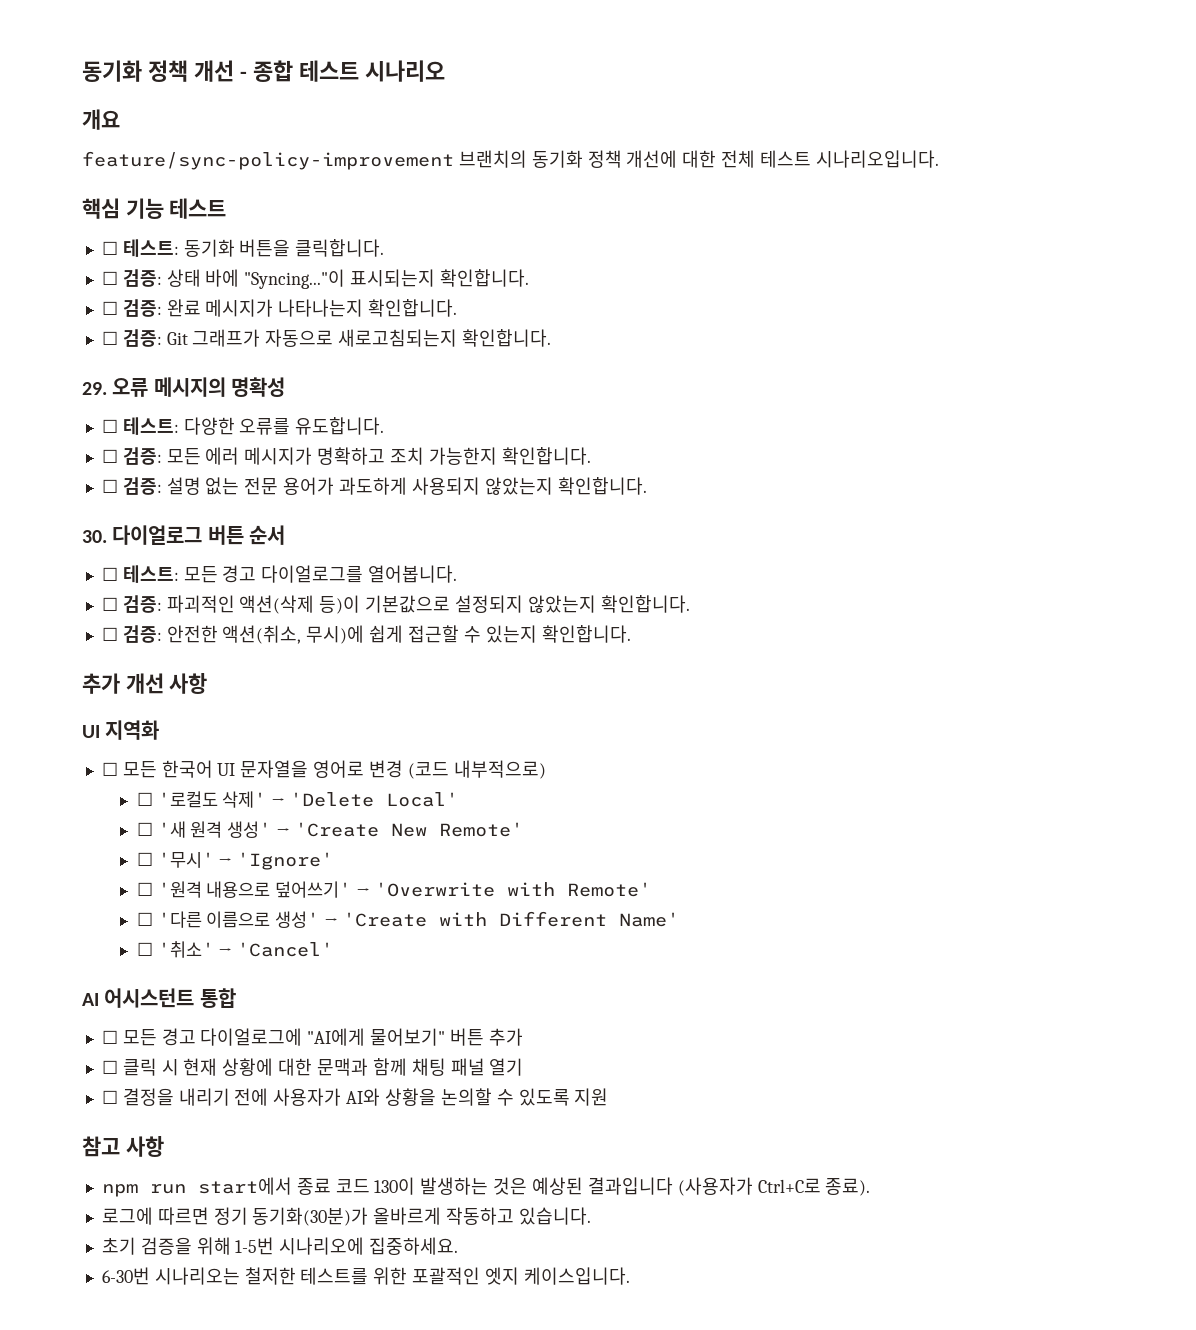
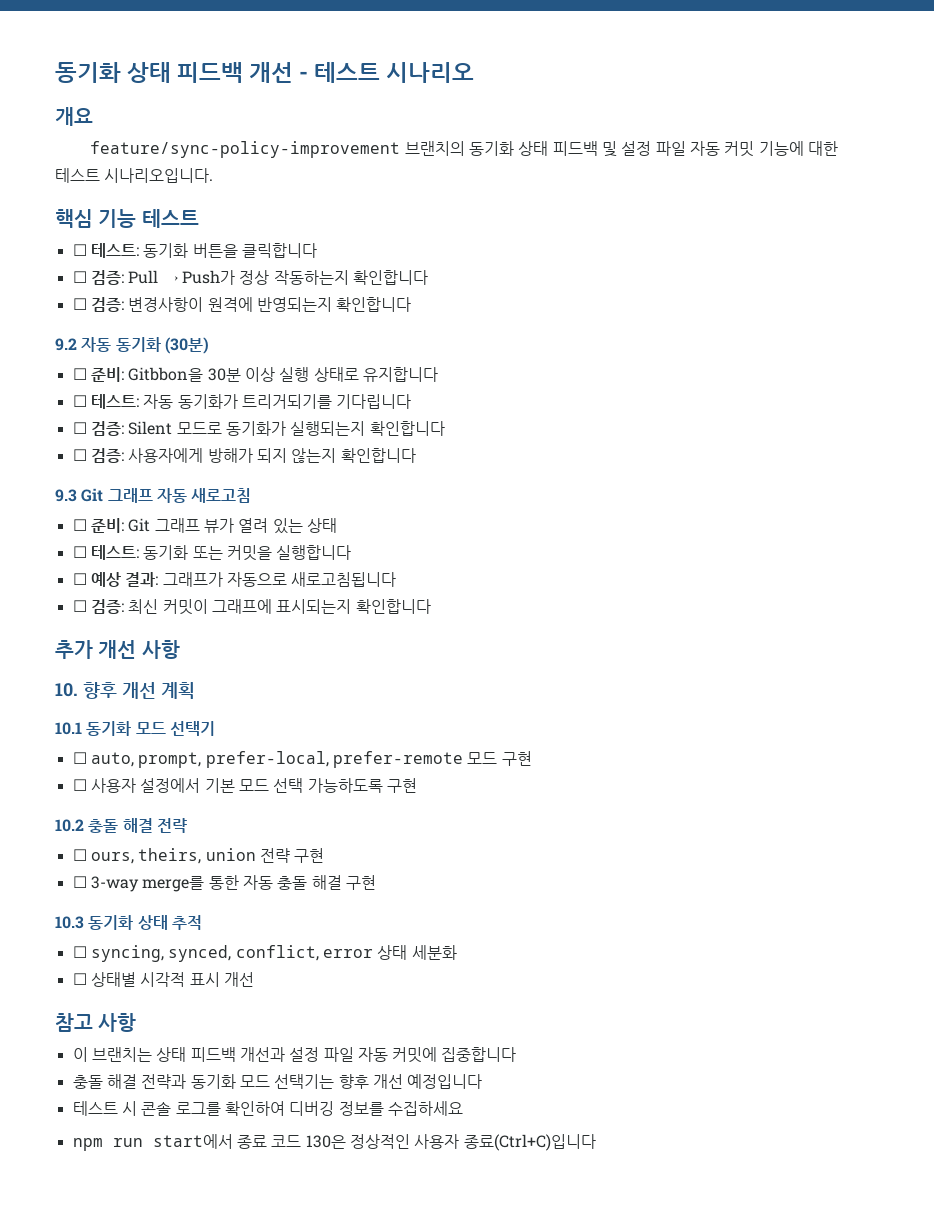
- 동기화 정책 개선 - 종합 테스트 시나리오
+ 동기화 상태 피드백 개선 - 테스트 시나리오
- feature/sync-policy-improvement 브랜치의 동기화 정책 개선에 대한 전체 테스트 시나리오입니다.
+ feature/sync-policy-improvement 브랜치의 동기화 상태 피드백 및 설정 파일 자동 커밋 기능에 대한 테스트 시나리오입니다.
- ☐ 테스트: 동기화 버튼을 클릭합니다.
- ☐ 검증: 상태 바에 "Syncing..."이 표시되는지 확인합니다.
- ☐ 검증: 완료 메시지가 나타나는지 확인합니다.
- ☐ 검증: Git 그래프가 자동으로 새로고침되는지 확인합니다.
- 29. 오류 메시지의 명확성
- ☐ 테스트: 다양한 오류를 유도합니다.
- ☐ 검증: 모든 에러 메시지가 명확하고 조치 가능한지 확인합니다.
- ☐ 검증: 설명 없는 전문 용어가 과도하게 사용되지 않았는지 확인합니다.
- 30. 다이얼로그 버튼 순서
- ☐ 테스트: 모든 경고 다이얼로그를 열어봅니다.
- ☐ 검증: 파괴적인 액션(삭제 등)이 기본값으로 설정되지 않았는지 확인합니다.
- ☐ 검증: 안전한 액션(취소, 무시)에 쉽게 접근할 수 있는지 확인합니다.
+ ☐ 테스트: 동기화 버튼을 클릭합니다
+ ☐ 검증: Pull → Push가 정상 작동하는지 확인합니다
+ ☐ 검증: 변경사항이 원격에 반영되는지 확인합니다
+ 9.2 자동 동기화 (30분)
+ ☐ 준비: Gitbbon을 30분 이상 실행 상태로 유지합니다
+ ☐ 테스트: 자동 동기화가 트리거되기를 기다립니다
+ ☐ 검증: Silent 모드로 동기화가 실행되는지 확인합니다
+ ☐ 검증: 사용자에게 방해가 되지 않는지 확인합니다
+ 9.3 Git 그래프 자동 새로고침
+ ☐ 준비: Git 그래프 뷰가 열려 있는 상태
+ ☐ 테스트: 동기화 또는 커밋을 실행합니다
+ ☐ 예상 결과: 그래프가 자동으로 새로고침됩니다
+ ☐ 검증: 최신 커밋이 그래프에 표시되는지 확인합니다
  추가 개선 사항
- UI 지역화
- ☐ 모든 한국어 UI 문자열을 영어로 변경 (코드 내부적으로)
- ☐ '로컬도 삭제' → 'Delete Local'
- ☐ '새 원격 생성' → 'Create New Remote'
- ☐ '무시' → 'Ignore'
- ☐ '원격 내용으로 덮어쓰기' → 'Overwrite with Remote'
- ☐ '다른 이름으로 생성' → 'Create with Different Name'
- ☐ '취소' → 'Cancel'
- AI 어시스턴트 통합
- ☐ 모든 경고 다이얼로그에 "AI에게 물어보기" 버튼 추가
- ☐ 클릭 시 현재 상황에 대한 문맥과 함께 채팅 패널 열기
- ☐ 결정을 내리기 전에 사용자가 AI와 상황을 논의할 수 있도록 지원
+ 10. 향후 개선 계획
+ 10.1 동기화 모드 선택기
+ ☐ auto, prompt, prefer-local, prefer-remote 모드 구현
+ ☐ 사용자 설정에서 기본 모드 선택 가능하도록 구현
+ 10.2 충돌 해결 전략
+ ☐ ours, theirs, union 전략 구현
+ ☐ 3-way merge를 통한 자동 충돌 해결 구현
+ 10.3 동기화 상태 추적
+ ☐ syncing, synced, conflict, error 상태 세분화
+ ☐ 상태별 시각적 표시 개선
  참고 사항
+ 이 브랜치는 상태 피드백 개선과 설정 파일 자동 커밋에 집중합니다
+ 충돌 해결 전략과 동기화 모드 선택기는 향후 개선 예정입니다
+ 테스트 시 콘솔 로그를 확인하여 디버깅 정보를 수집하세요
- npm run start에서 종료 코드 130이 발생하는 것은 예상된 결과입니다 (사용자가 Ctrl+C로 종료).
- 로그에 따르면 정기 동기화(30분)가 올바르게 작동하고 있습니다.
- 초기 검증을 위해 1-5번 시나리오에 집중하세요.
- 6-30번 시나리오는 철저한 테스트를 위한 포괄적인 엣지 케이스입니다.
+ npm run start에서 종료 코드 130은 정상적인 사용자 종료(Ctrl+C)입니다

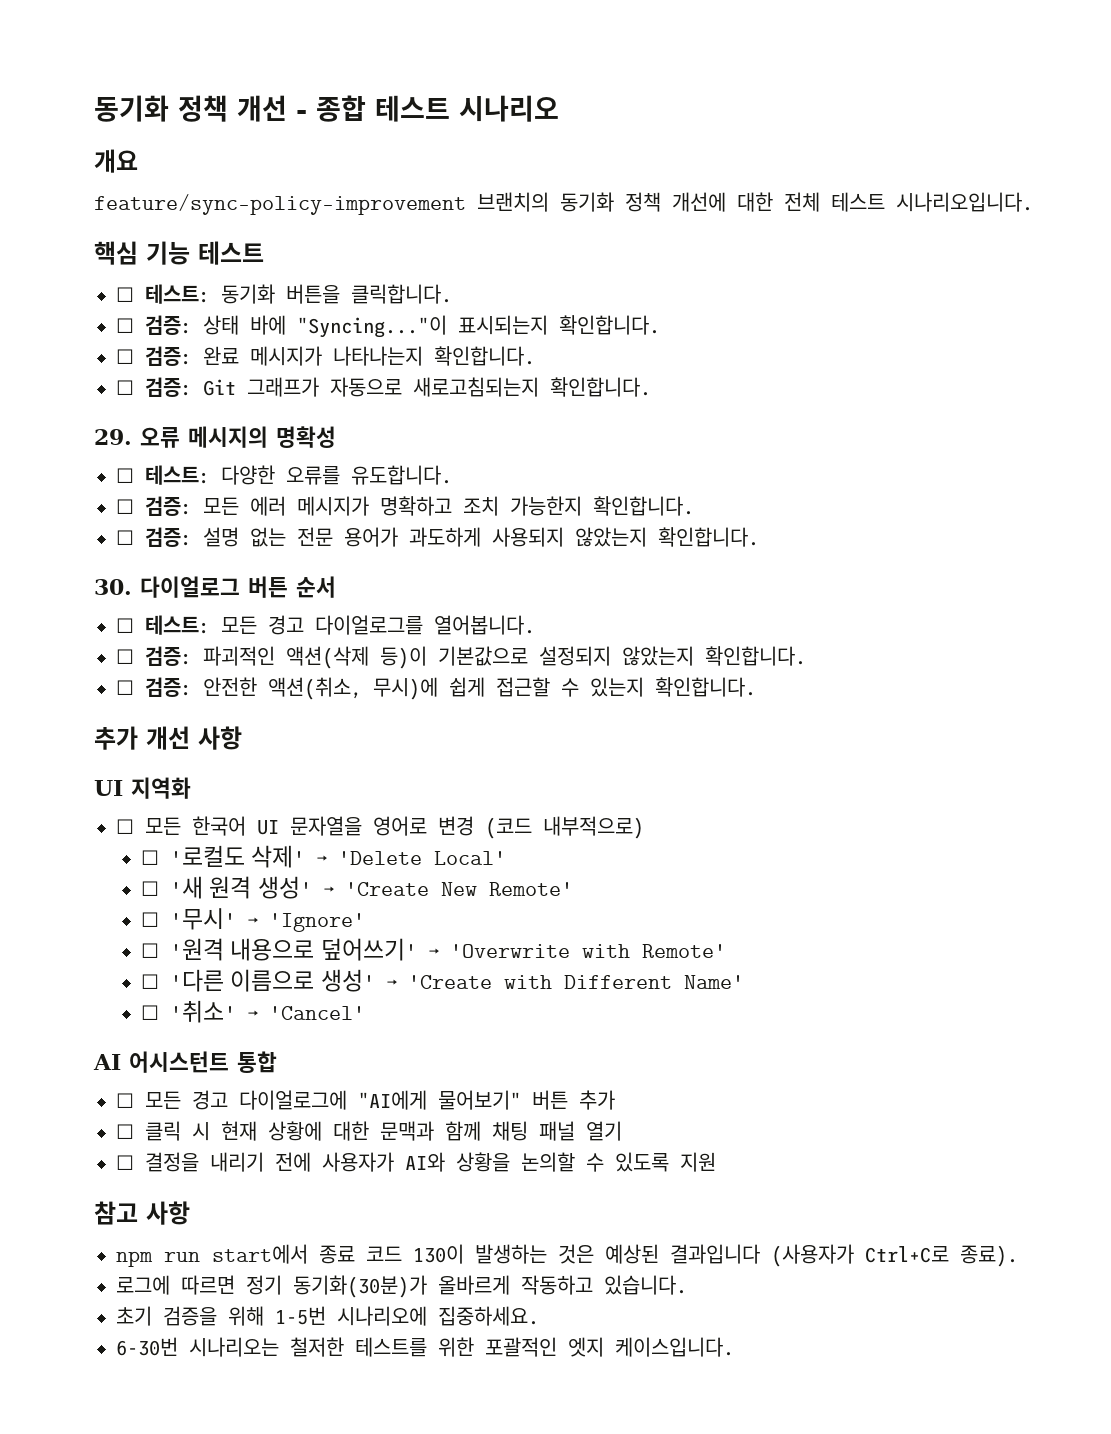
- 동기화 상태 피드백 개선 - 테스트 시나리오
+ 동기화 정책 개선 - 종합 테스트 시나리오
- feature/sync-policy-improvement 브랜치의 동기화 상태 피드백 및 설정 파일 자동 커밋 기능에 대한 테스트 시나리오입니다.
+ feature/sync-policy-improvement 브랜치의 동기화 정책 개선에 대한 전체 테스트 시나리오입니다.
- ☐ 테스트: 동기화 버튼을 클릭합니다
- ☐ 검증: Pull → Push가 정상 작동하는지 확인합니다
- ☐ 검증: 변경사항이 원격에 반영되는지 확인합니다
- 9.2 자동 동기화 (30분)
- ☐ 준비: Gitbbon을 30분 이상 실행 상태로 유지합니다
- ☐ 테스트: 자동 동기화가 트리거되기를 기다립니다
- ☐ 검증: Silent 모드로 동기화가 실행되는지 확인합니다
- ☐ 검증: 사용자에게 방해가 되지 않는지 확인합니다
- 9.3 Git 그래프 자동 새로고침
- ☐ 준비: Git 그래프 뷰가 열려 있는 상태
- ☐ 테스트: 동기화 또는 커밋을 실행합니다
- ☐ 예상 결과: 그래프가 자동으로 새로고침됩니다
- ☐ 검증: 최신 커밋이 그래프에 표시되는지 확인합니다
+ ☐ 테스트: 동기화 버튼을 클릭합니다.
+ ☐ 검증: 상태 바에 "Syncing..."이 표시되는지 확인합니다.
+ ☐ 검증: 완료 메시지가 나타나는지 확인합니다.
+ ☐ 검증: Git 그래프가 자동으로 새로고침되는지 확인합니다.
+ 29. 오류 메시지의 명확성
+ ☐ 테스트: 다양한 오류를 유도합니다.
+ ☐ 검증: 모든 에러 메시지가 명확하고 조치 가능한지 확인합니다.
+ ☐ 검증: 설명 없는 전문 용어가 과도하게 사용되지 않았는지 확인합니다.
+ 30. 다이얼로그 버튼 순서
+ ☐ 테스트: 모든 경고 다이얼로그를 열어봅니다.
+ ☐ 검증: 파괴적인 액션(삭제 등)이 기본값으로 설정되지 않았는지 확인합니다.
+ ☐ 검증: 안전한 액션(취소, 무시)에 쉽게 접근할 수 있는지 확인합니다.
  추가 개선 사항
- 10. 향후 개선 계획
- 10.1 동기화 모드 선택기
- ☐ auto, prompt, prefer-local, prefer-remote 모드 구현
- ☐ 사용자 설정에서 기본 모드 선택 가능하도록 구현
- 10.2 충돌 해결 전략
- ☐ ours, theirs, union 전략 구현
- ☐ 3-way merge를 통한 자동 충돌 해결 구현
- 10.3 동기화 상태 추적
- ☐ syncing, synced, conflict, error 상태 세분화
- ☐ 상태별 시각적 표시 개선
+ UI 지역화
+ ☐ 모든 한국어 UI 문자열을 영어로 변경 (코드 내부적으로)
+ ☐ '로컬도 삭제' → 'Delete Local'
+ ☐ '새 원격 생성' → 'Create New Remote'
+ ☐ '무시' → 'Ignore'
+ ☐ '원격 내용으로 덮어쓰기' → 'Overwrite with Remote'
+ ☐ '다른 이름으로 생성' → 'Create with Different Name'
+ ☐ '취소' → 'Cancel'
+ AI 어시스턴트 통합
+ ☐ 모든 경고 다이얼로그에 "AI에게 물어보기" 버튼 추가
+ ☐ 클릭 시 현재 상황에 대한 문맥과 함께 채팅 패널 열기
+ ☐ 결정을 내리기 전에 사용자가 AI와 상황을 논의할 수 있도록 지원
  참고 사항
- 이 브랜치는 상태 피드백 개선과 설정 파일 자동 커밋에 집중합니다
- 충돌 해결 전략과 동기화 모드 선택기는 향후 개선 예정입니다
- 테스트 시 콘솔 로그를 확인하여 디버깅 정보를 수집하세요
- npm run start에서 종료 코드 130은 정상적인 사용자 종료(Ctrl+C)입니다
+ npm run start에서 종료 코드 130이 발생하는 것은 예상된 결과입니다 (사용자가 Ctrl+C로 종료).
+ 로그에 따르면 정기 동기화(30분)가 올바르게 작동하고 있습니다.
+ 초기 검증을 위해 1-5번 시나리오에 집중하세요.
+ 6-30번 시나리오는 철저한 테스트를 위한 포괄적인 엣지 케이스입니다.

